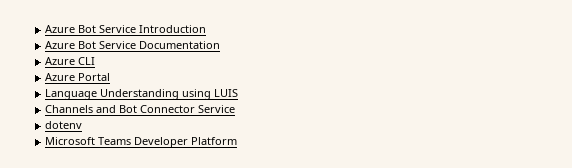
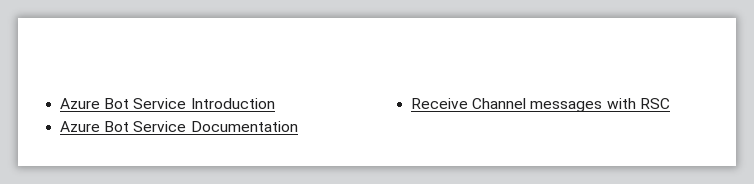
- Azure CLI
- Azure Portal
- Language Understanding using LUIS
- Channels and Bot Connector Service
- dotenv
- Microsoft Teams Developer Platform
+ Receive Channel messages with RSC

